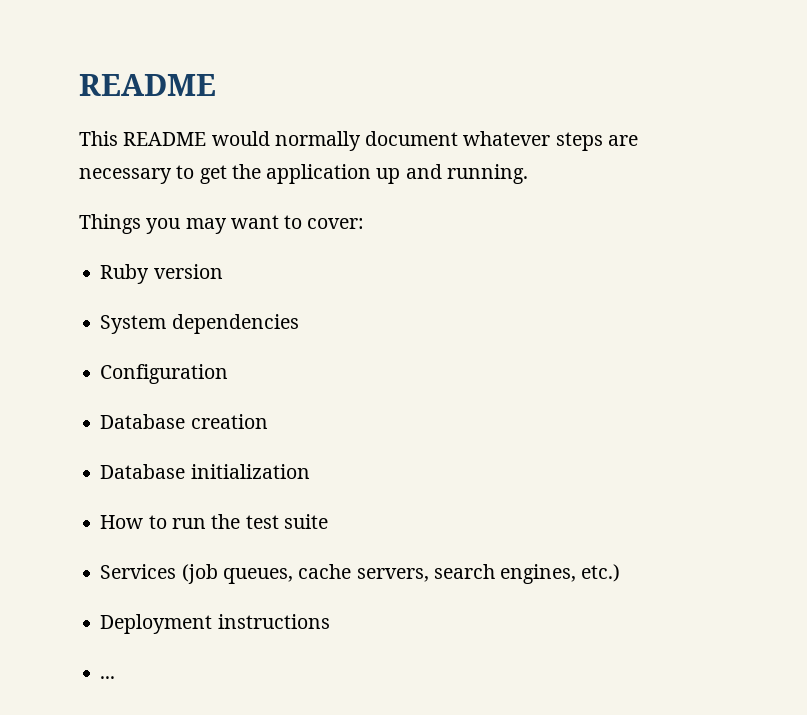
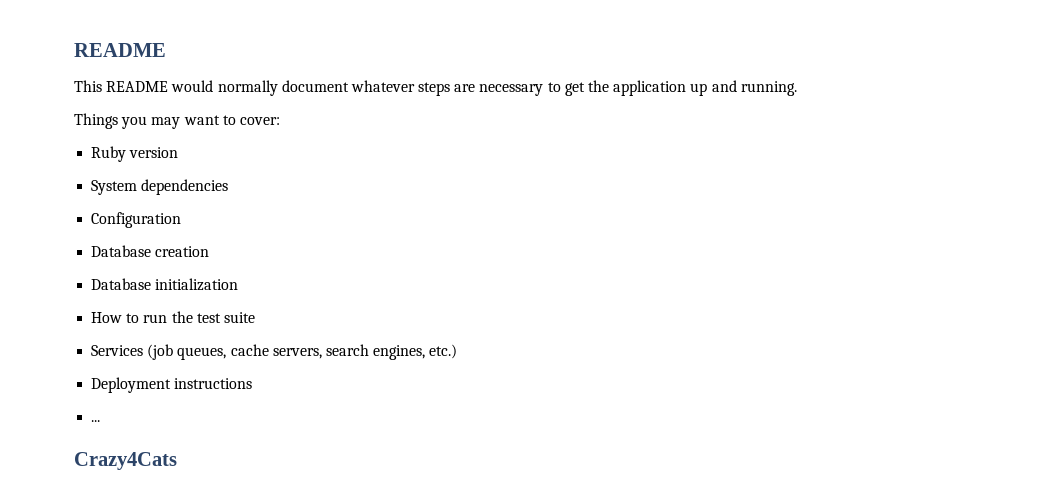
+ Crazy4Cats

